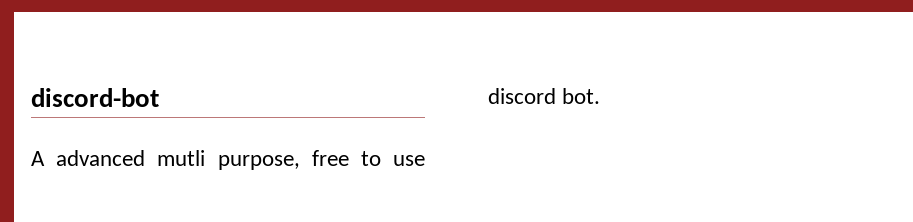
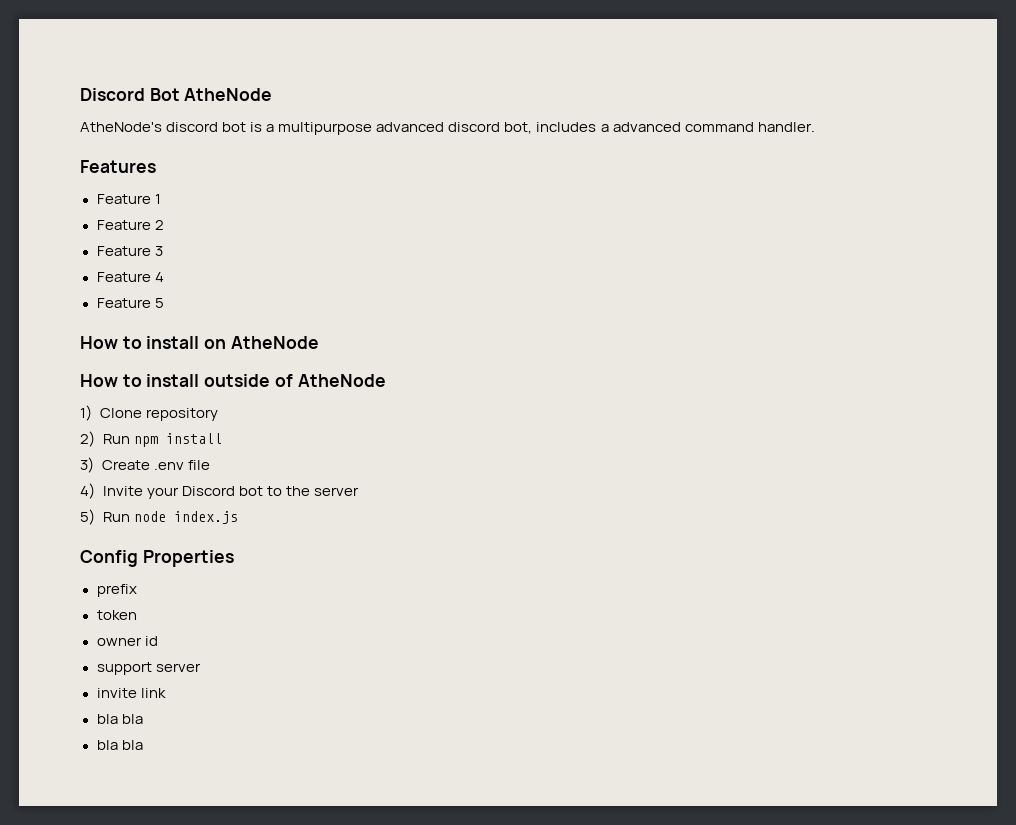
- discord-bot
- A advanced mutli purpose, free to use discord bot.
+ Discord Bot AtheNode
+ AtheNode's discord bot is a multipurpose advanced discord bot, includes a advanced command handler.
+ Features
+ Feature 1
+ Feature 2
+ Feature 3
+ Feature 4
+ Feature 5
+ How to install on AtheNode
+ How to install outside of AtheNode
+ 1) Clone repository
+ 2) Run npm install
+ 3) Create .env file
+ 4) Invite your Discord bot to the server
+ 5) Run node index.js
+ Config Properties
+ prefix
+ token
+ owner id
+ support server
+ invite link
+ bla bla
+ bla bla

